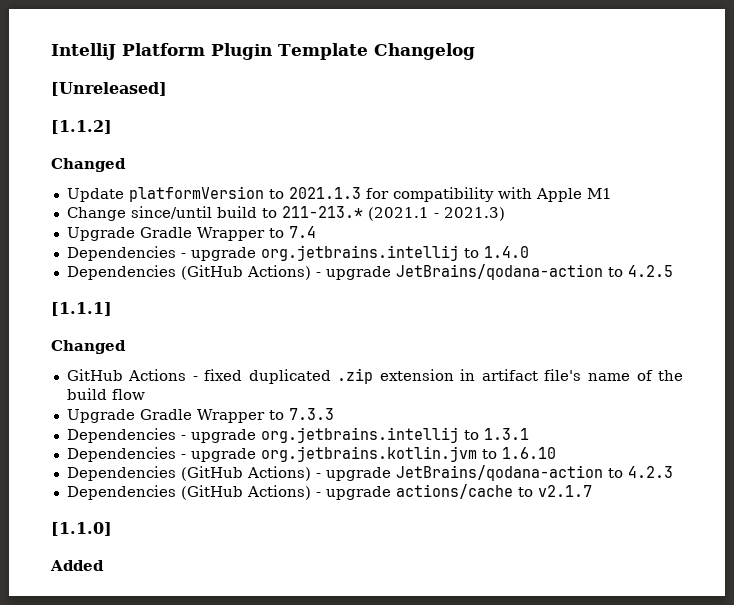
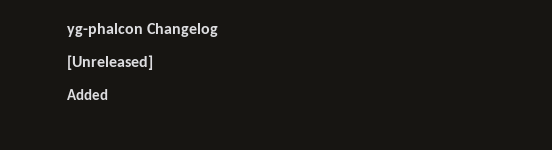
- IntelliJ Platform Plugin Template Changelog
+ yg-phalcon Changelog
  [Unreleased]
- [1.1.2]
- Changed
- Update platformVersion to 2021.1.3 for compatibility with Apple M1
- Change since/until build to 211-213.* (2021.1 - 2021.3)
- Upgrade Gradle Wrapper to 7.4
- Dependencies - upgrade org.jetbrains.intellij to 1.4.0
- Dependencies (GitHub Actions) - upgrade JetBrains/qodana-action to 4.2.5
- [1.1.1]
- Changed
- GitHub Actions - fixed duplicated .zip extension in artifact file's name of the build flow
- Upgrade Gradle Wrapper to 7.3.3
- Dependencies - upgrade org.jetbrains.intellij to 1.3.1
- Dependencies - upgrade org.jetbrains.kotlin.jvm to 1.6.10
- Dependencies (GitHub Actions) - upgrade JetBrains/qodana-action to 4.2.3
- Dependencies (GitHub Actions) - upgrade actions/cache to v2.1.7
- [1.1.0]

